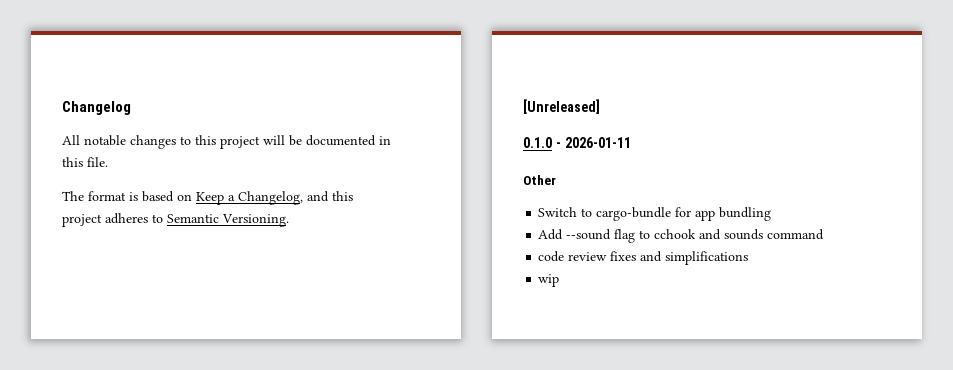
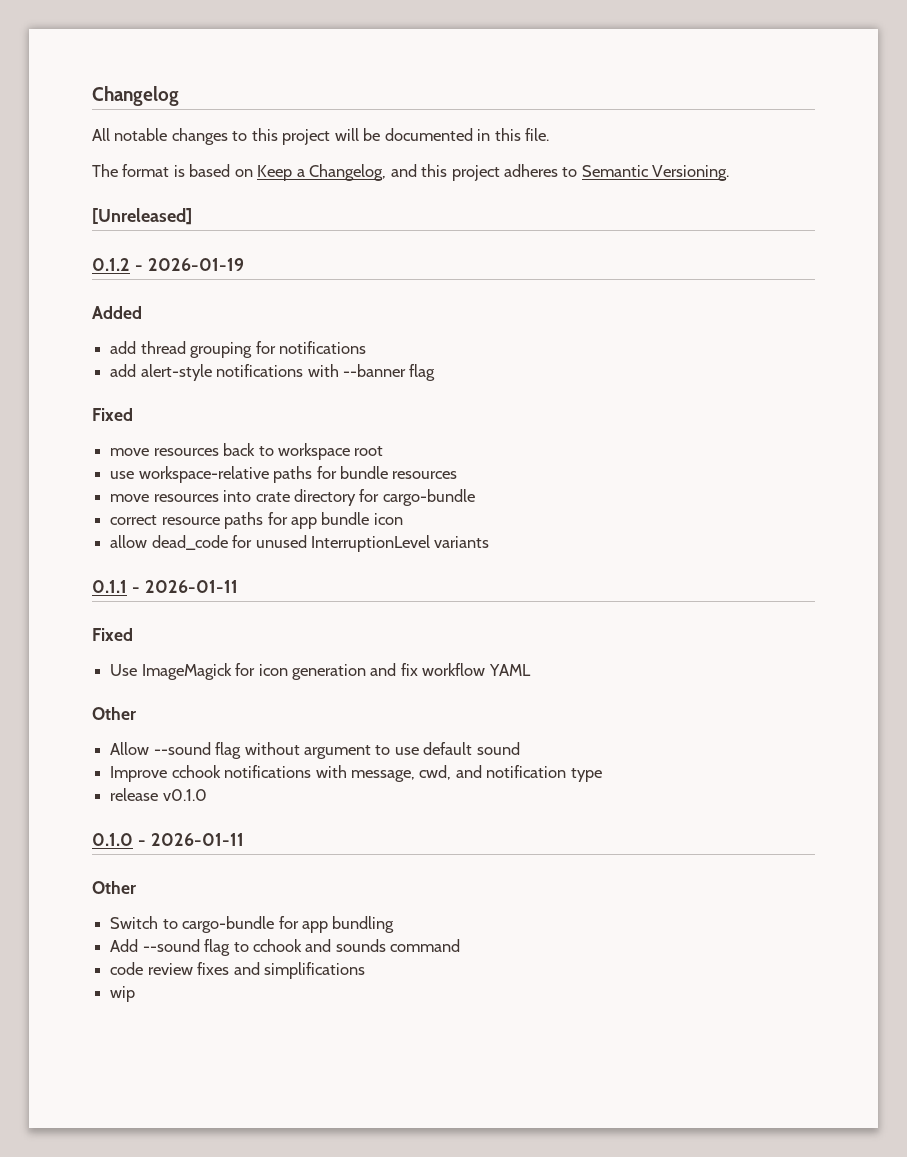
+ 0.1.2 - 2026-01-19
+ Added
+ add thread grouping for notifications
+ add alert-style notifications with --banner flag
+ Fixed
+ move resources back to workspace root
+ use workspace-relative paths for bundle resources
+ move resources into crate directory for cargo-bundle
+ correct resource paths for app bundle icon
+ allow dead_code for unused InterruptionLevel variants
+ 0.1.1 - 2026-01-11
+ Fixed
+ Use ImageMagick for icon generation and fix workflow YAML
+ Other
+ Allow --sound flag without argument to use default sound
+ Improve cchook notifications with message, cwd, and notification type
+ release v0.1.0

